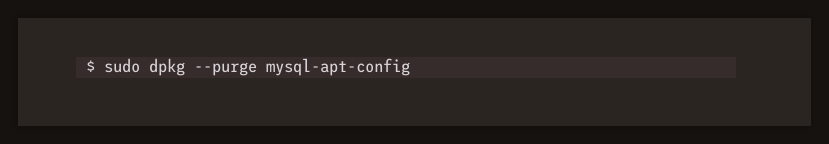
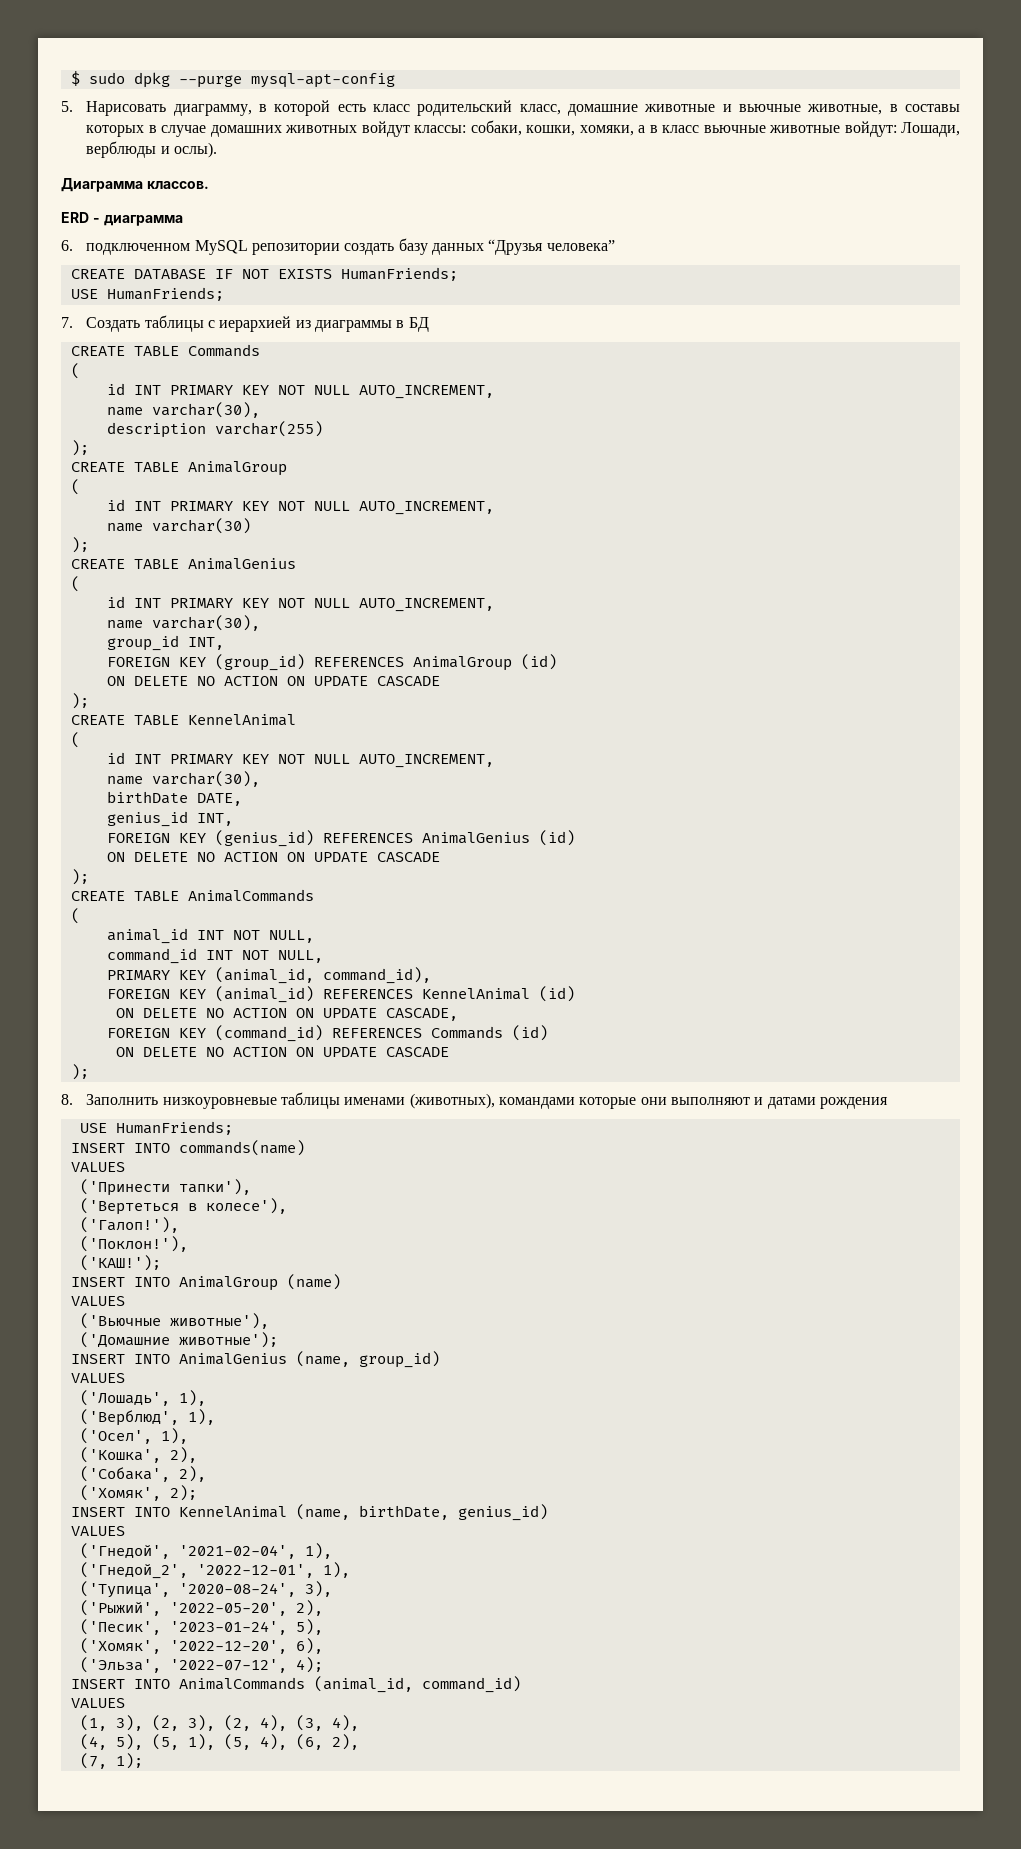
+ 5. Нарисовать диаграмму, в которой есть класс родительский класс, домашние животные и вьючные животные, в составы которых в случае домашних животных войдут классы: собаки, кошки, хомяки, а в класс вьючные животные войдут: Лошади, верблюды и ослы).
+ Диаграмма классов.
+ ERD - диаграмма
+ 6. подключенном MySQL репозитории создать базу данных “Друзья человека”
+ CREATE DATABASE IF NOT EXISTS HumanFriends;
+ USE HumanFriends;
+ 7. Создать таблицы с иерархией из диаграммы в БД
+ CREATE TABLE Commands
+ (
+ id INT PRIMARY KEY NOT NULL AUTO_INCREMENT,
+ name varchar(30),
+ description varchar(255)
+ );
+ CREATE TABLE AnimalGroup
+ (
+ id INT PRIMARY KEY NOT NULL AUTO_INCREMENT,
+ name varchar(30)
+ );
+ CREATE TABLE AnimalGenius
+ (
+ id INT PRIMARY KEY NOT NULL AUTO_INCREMENT,
+ name varchar(30),
+ group_id INT,
+ FOREIGN KEY (group_id) REFERENCES AnimalGroup (id)
+ ON DELETE NO ACTION ON UPDATE CASCADE
+ );
+ CREATE TABLE KennelAnimal
+ (
+ id INT PRIMARY KEY NOT NULL AUTO_INCREMENT,
+ name varchar(30),
+ birthDate DATE,
+ genius_id INT,
+ FOREIGN KEY (genius_id) REFERENCES AnimalGenius (id)
+ ON DELETE NO ACTION ON UPDATE CASCADE
+ );
+ CREATE TABLE AnimalCommands
+ (
+ animal_id INT NOT NULL,
+ command_id INT NOT NULL,
+ PRIMARY KEY (animal_id, command_id),
+ FOREIGN KEY (animal_id) REFERENCES KennelAnimal (id)
+ ON DELETE NO ACTION ON UPDATE CASCADE,
+ FOREIGN KEY (command_id) REFERENCES Commands (id)
+ ON DELETE NO ACTION ON UPDATE CASCADE
+ );
+ 8. Заполнить низкоуровневые таблицы именами (животных), командами которые они выполняют и датами рождения
+ USE HumanFriends;
+ INSERT INTO commands(name)
+ VALUES
+ ('Принести тапки'),
+ ('Вертеться в колесе'),
+ ('Галоп!'),
+ ('Поклон!'),
+ ('КАШ!');
+ INSERT INTO AnimalGroup (name)
+ VALUES
+ ('Вьючные животные'),
+ ('Домашние животные');
+ INSERT INTO AnimalGenius (name, group_id)
+ VALUES
+ ('Лошадь', 1),
+ ('Верблюд', 1),
+ ('Осел', 1),
+ ('Кошка', 2),
+ ('Собака', 2),
+ ('Хомяк', 2);
+ INSERT INTO KennelAnimal (name, birthDate, genius_id)
+ VALUES
+ ('Гнедой', '2021-02-04', 1),
+ ('Гнедой_2', '2022-12-01', 1),
+ ('Тупица', '2020-08-24', 3),
+ ('Рыжий', '2022-05-20', 2),
+ ('Песик', '2023-01-24', 5),
+ ('Хомяк', '2022-12-20', 6),
+ ('Эльза', '2022-07-12', 4);
+ INSERT INTO AnimalCommands (animal_id, command_id)
+ VALUES
+ (1, 3), (2, 3), (2, 4), (3, 4),
+ (4, 5), (5, 1), (5, 4), (6, 2),
+ (7, 1);

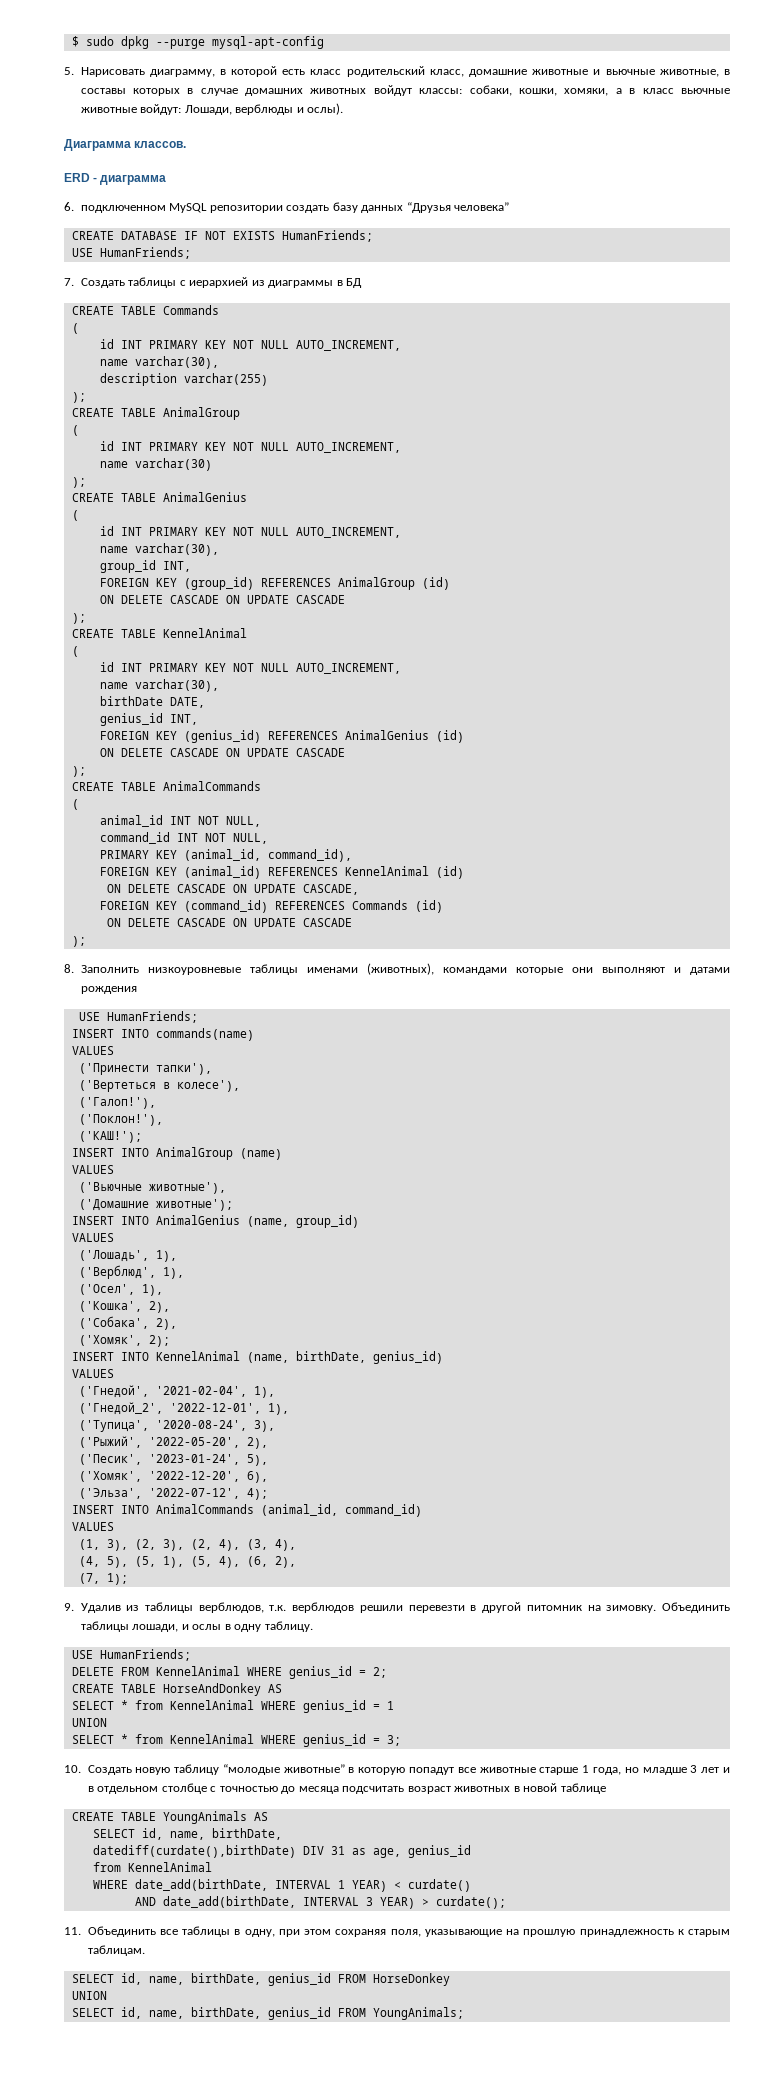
  FOREIGN KEY (group_id) REFERENCES AnimalGroup (id)
- ON DELETE NO ACTION ON UPDATE CASCADE
+ ON DELETE CASCADE ON UPDATE CASCADE
  FOREIGN KEY (genius_id) REFERENCES AnimalGenius (id)
- ON DELETE NO ACTION ON UPDATE CASCADE
+ ON DELETE CASCADE ON UPDATE CASCADE
- ON DELETE NO ACTION ON UPDATE CASCADE,
+ ON DELETE CASCADE ON UPDATE CASCADE,
  FOREIGN KEY (command_id) REFERENCES Commands (id)
- ON DELETE NO ACTION ON UPDATE CASCADE
+ ON DELETE CASCADE ON UPDATE CASCADE
+ 9. Удалив из таблицы верблюдов, т.к. верблюдов решили перевезти в другой питомник на зимовку. Объединить таблицы лошади, и ослы в одну таблицу.
+ USE HumanFriends;
+ DELETE FROM KennelAnimal WHERE genius_id = 2;
+ CREATE TABLE HorseAndDonkey AS
+ SELECT * from KennelAnimal WHERE genius_id = 1
+ UNION
+ SELECT * from KennelAnimal WHERE genius_id = 3;
+ 10. Создать новую таблицу “молодые животные” в которую попадут все животные старше 1 года, но младше 3 лет и в отдельном столбце с точностью до месяца подсчитать возраст животных в новой таблице
+ CREATE TABLE YoungAnimals AS
+ SELECT id, name, birthDate,
+ datediff(curdate(),birthDate) DIV 31 as age, genius_id
+ from KennelAnimal
+ WHERE date_add(birthDate, INTERVAL 1 YEAR) < curdate()
+ AND date_add(birthDate, INTERVAL 3 YEAR) > curdate();
+ 11. Объединить все таблицы в одну, при этом сохраняя поля, указывающие на прошлую принадлежность к старым таблицам.
+ SELECT id, name, birthDate, genius_id FROM HorseDonkey
+ UNION
+ SELECT id, name, birthDate, genius_id FROM YoungAnimals;

